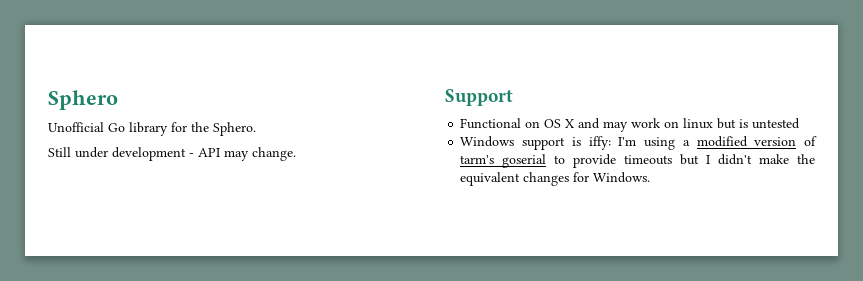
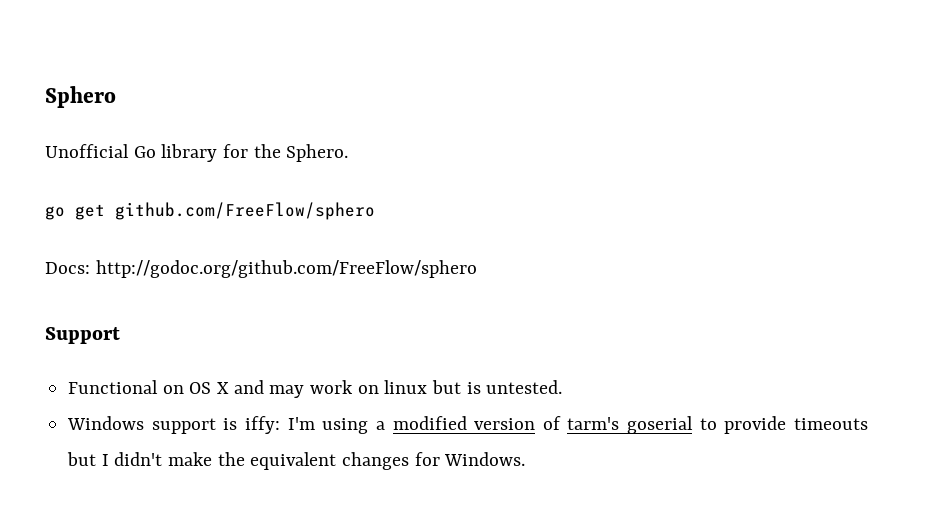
- Still under development - API may change.
+ go get github.com/FreeFlow/sphero
+ Docs: http://godoc.org/github.com/FreeFlow/sphero
- Functional on OS X and may work on linux but is untested
+ Functional on OS X and may work on linux but is untested.

